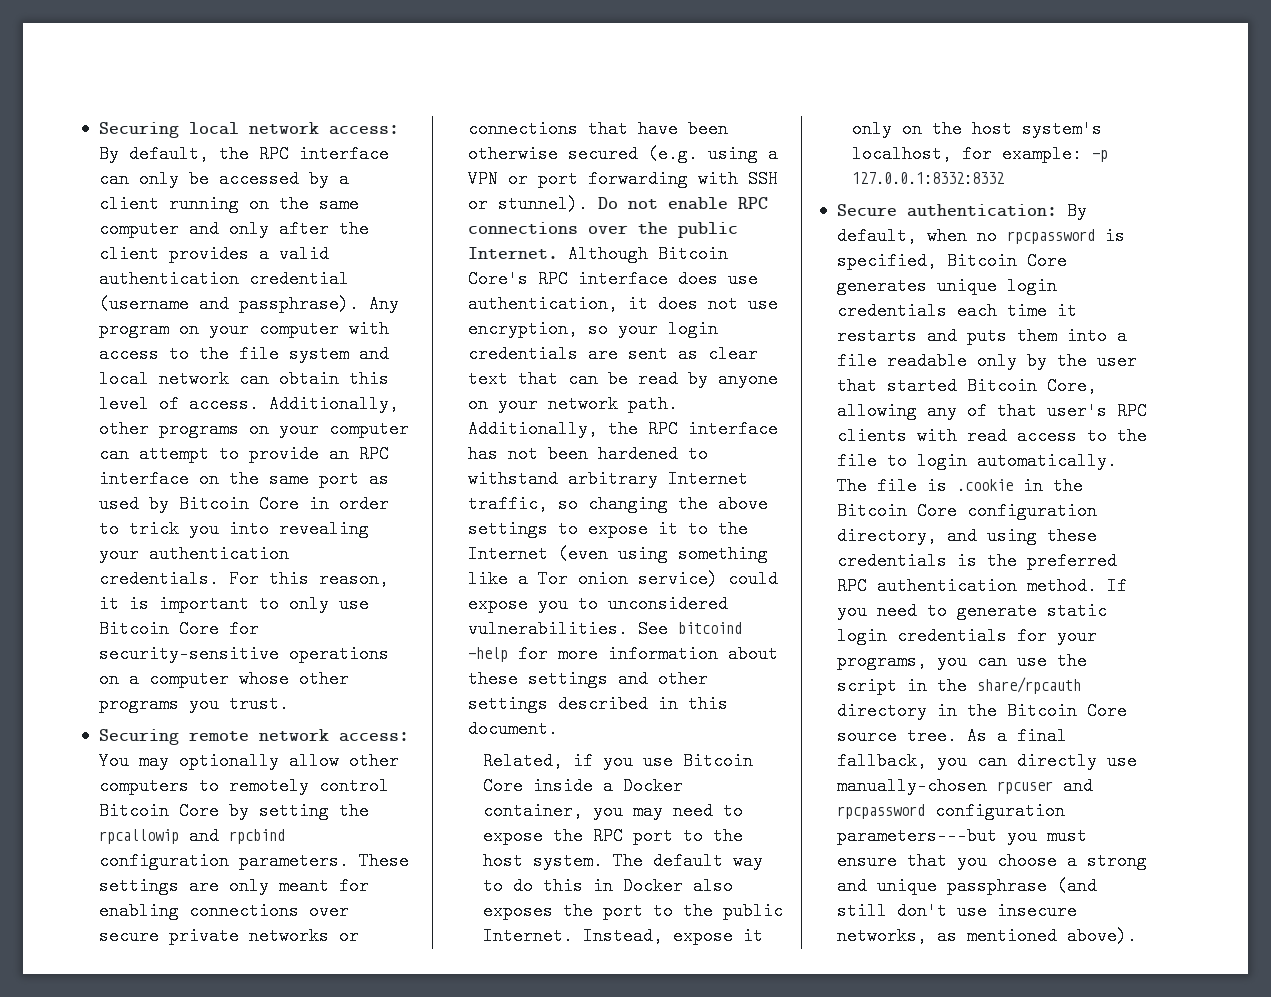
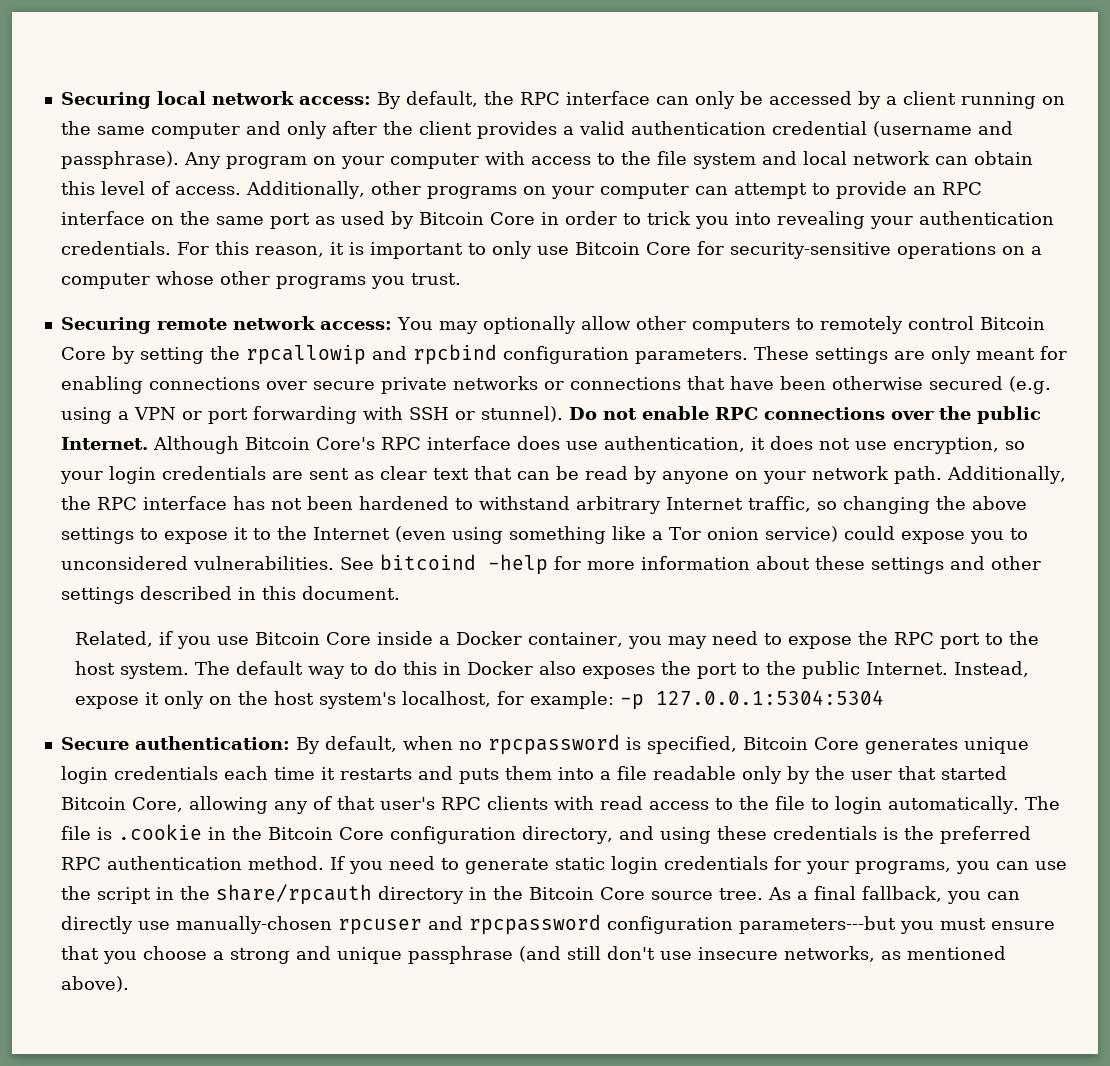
- Instead, expose it only on the host system's localhost, for example: -p 127.0.0.1:8332:8332
+ Instead, expose it only on the host system's localhost, for example: -p 127.0.0.1:5304:5304

